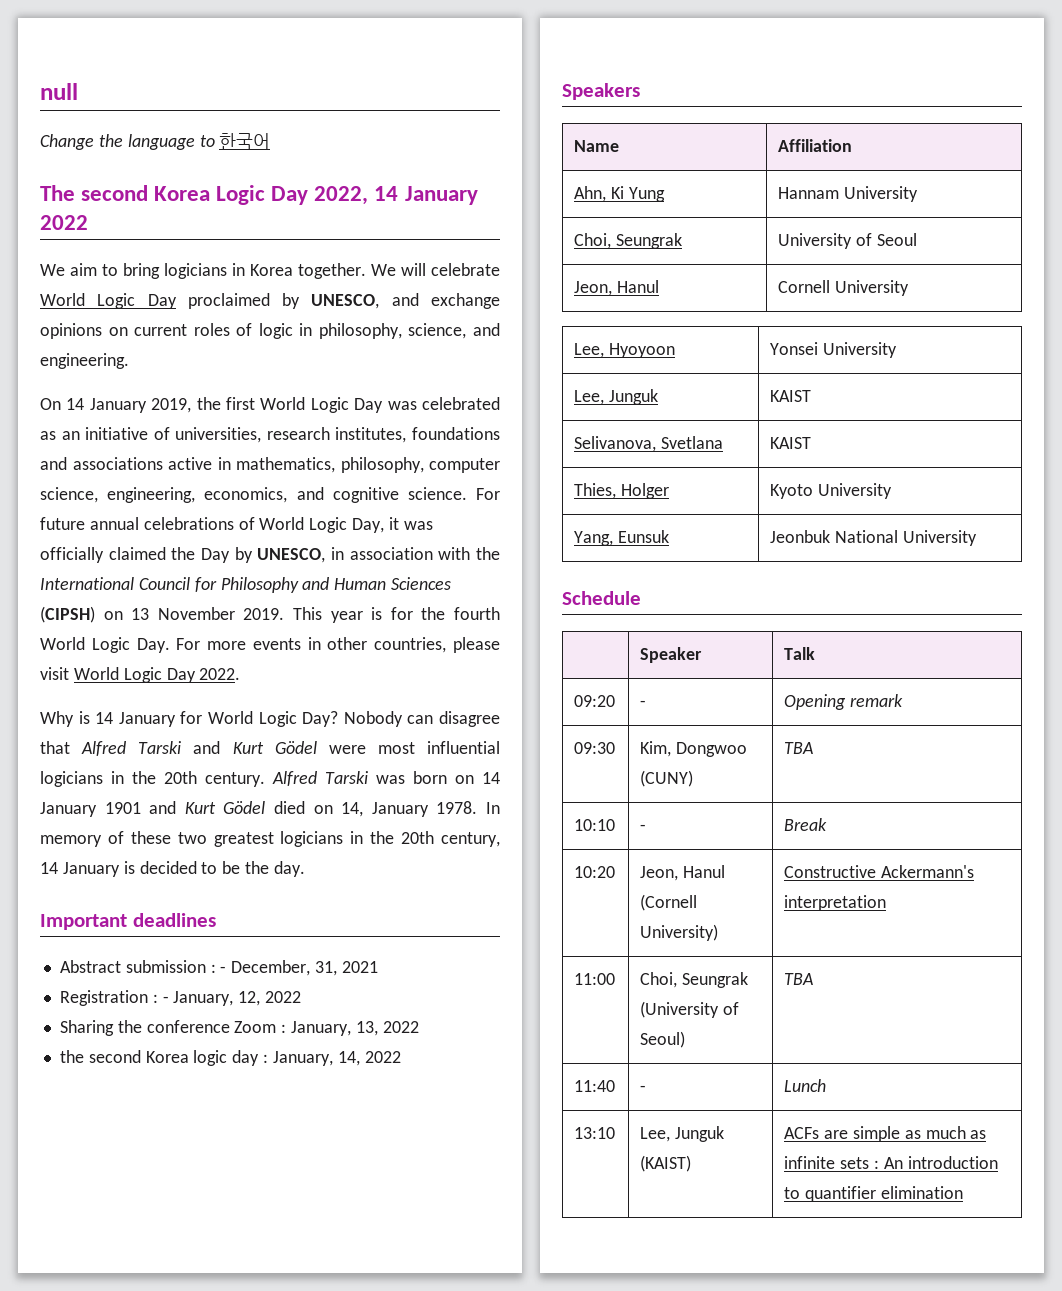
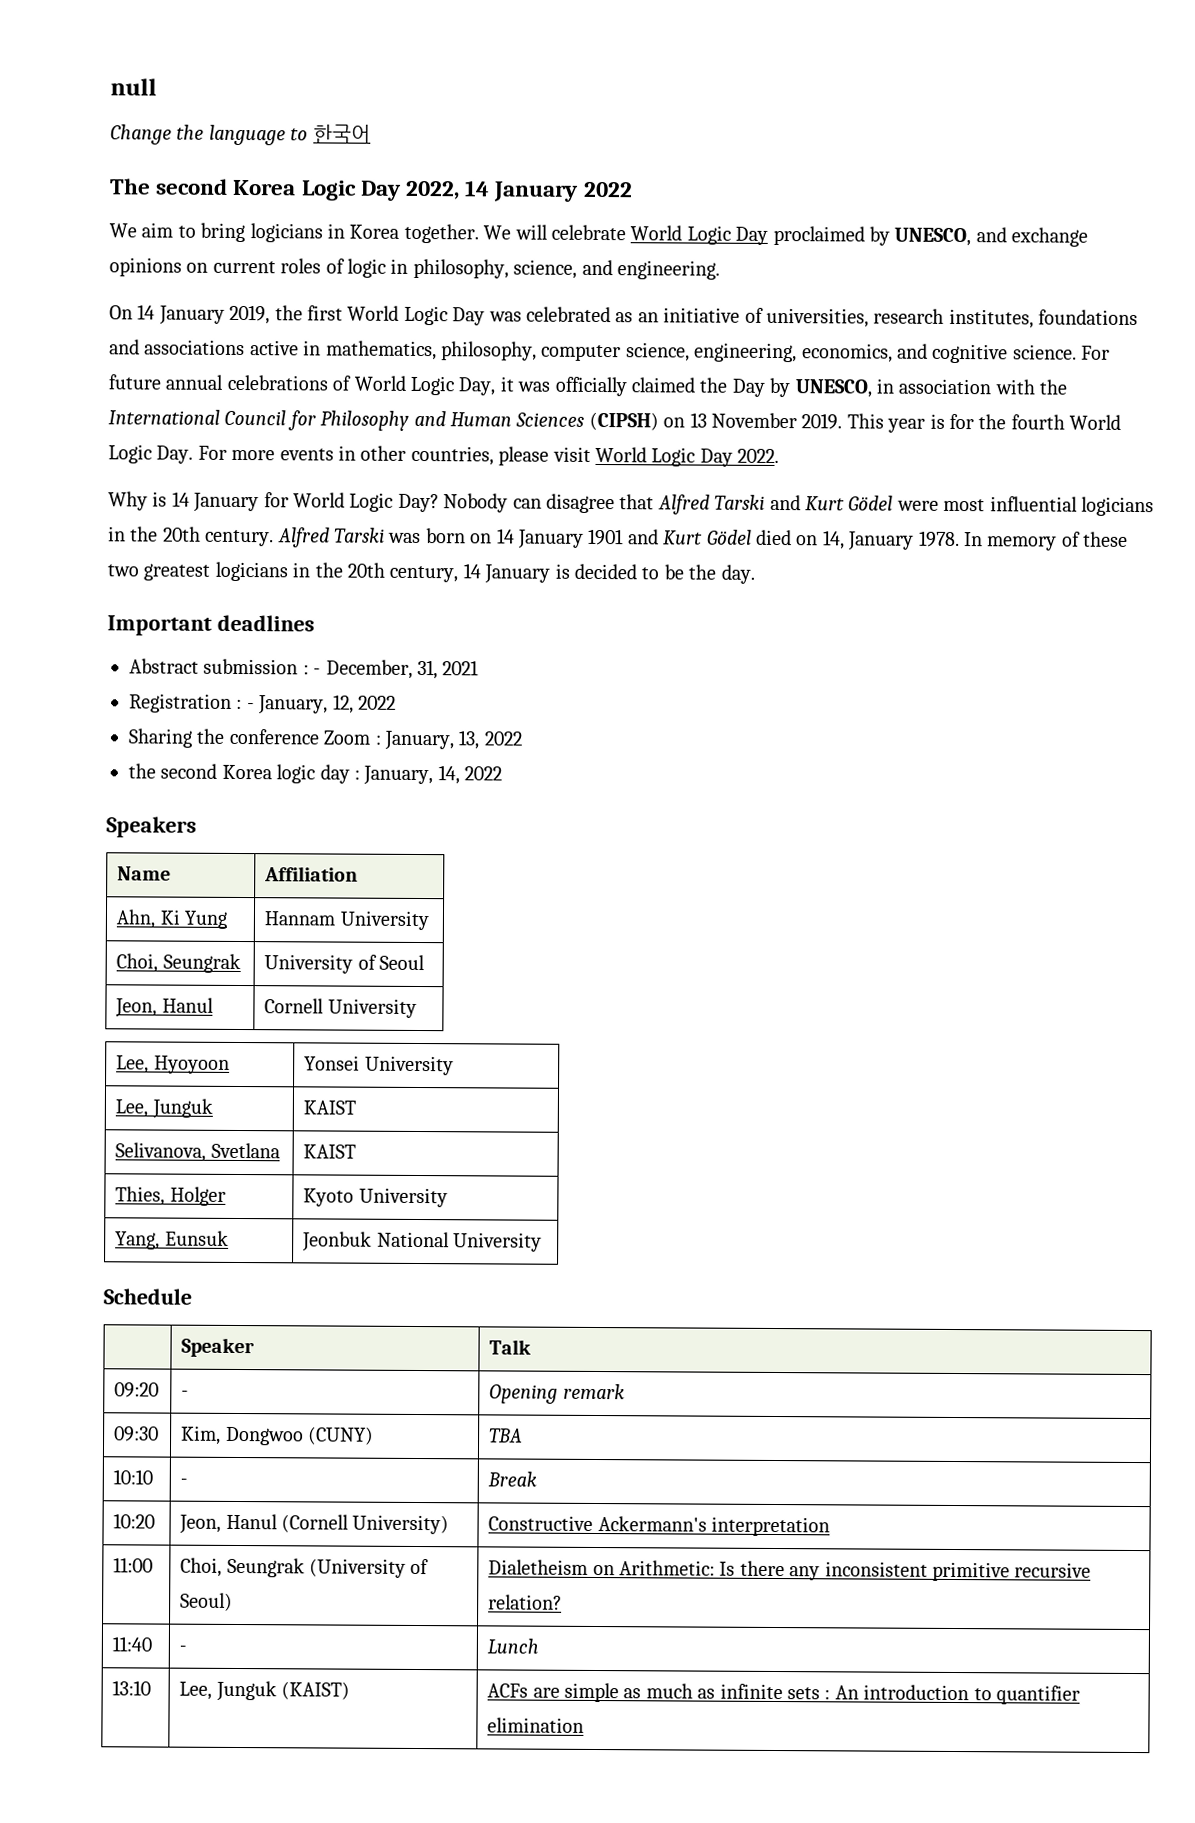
- 11:00 | Choi, Seungrak (University of Seoul) | TBA
+ 11:00 | Choi, Seungrak (University of Seoul) | Dialetheism on Arithmetic: Is there any inconsistent primitive recursive relation?

